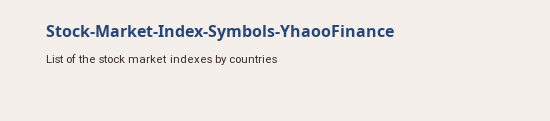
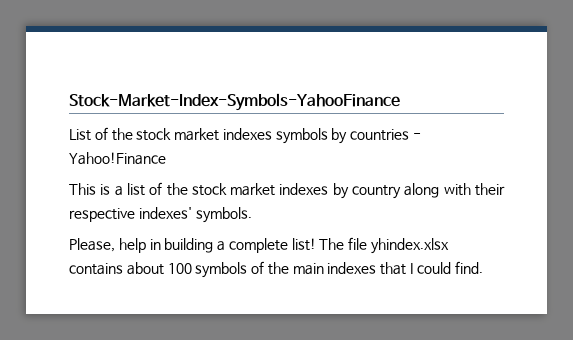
- Stock-Market-Index-Symbols-YhaooFinance
+ Stock-Market-Index-Symbols-YahooFinance
- List of the stock market indexes by countries
+ List of the stock market indexes symbols by countries - Yahoo!Finance
+ This is a list of the stock market indexes by country along with their respective indexes' symbols.
+ Please, help in building a complete list! The file yhindex.xlsx contains about 100 symbols of the main indexes that I could find.

